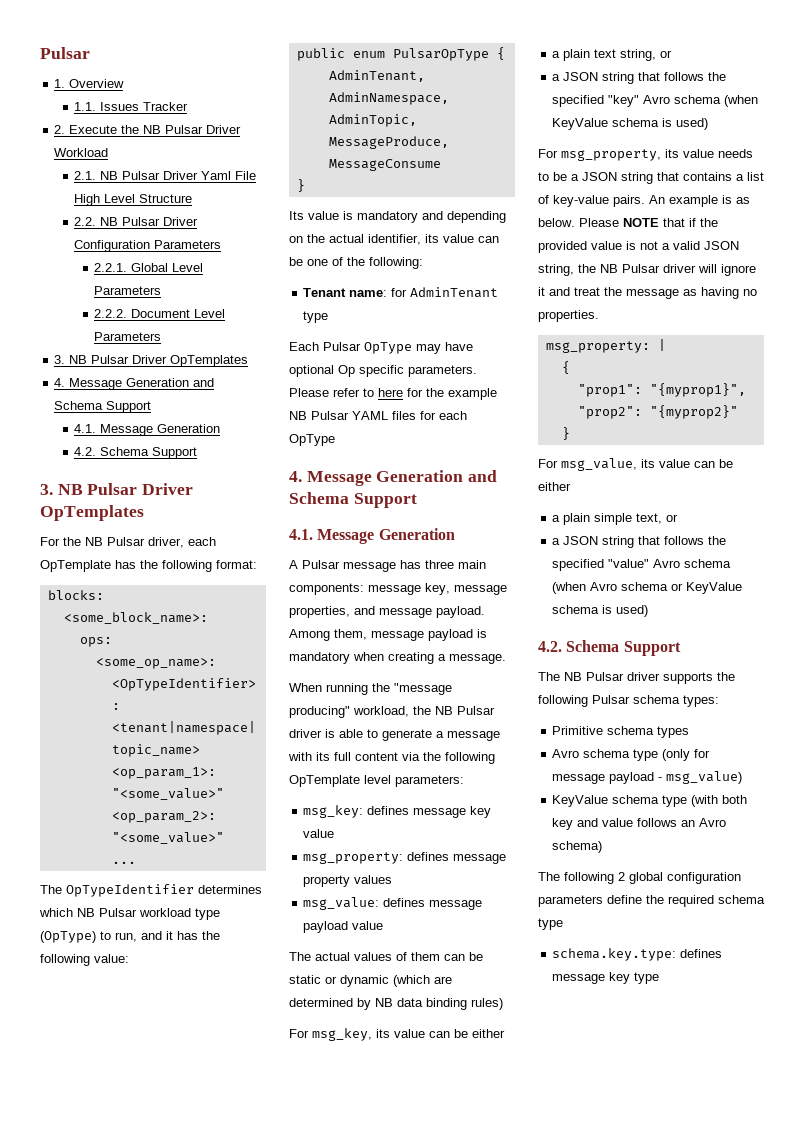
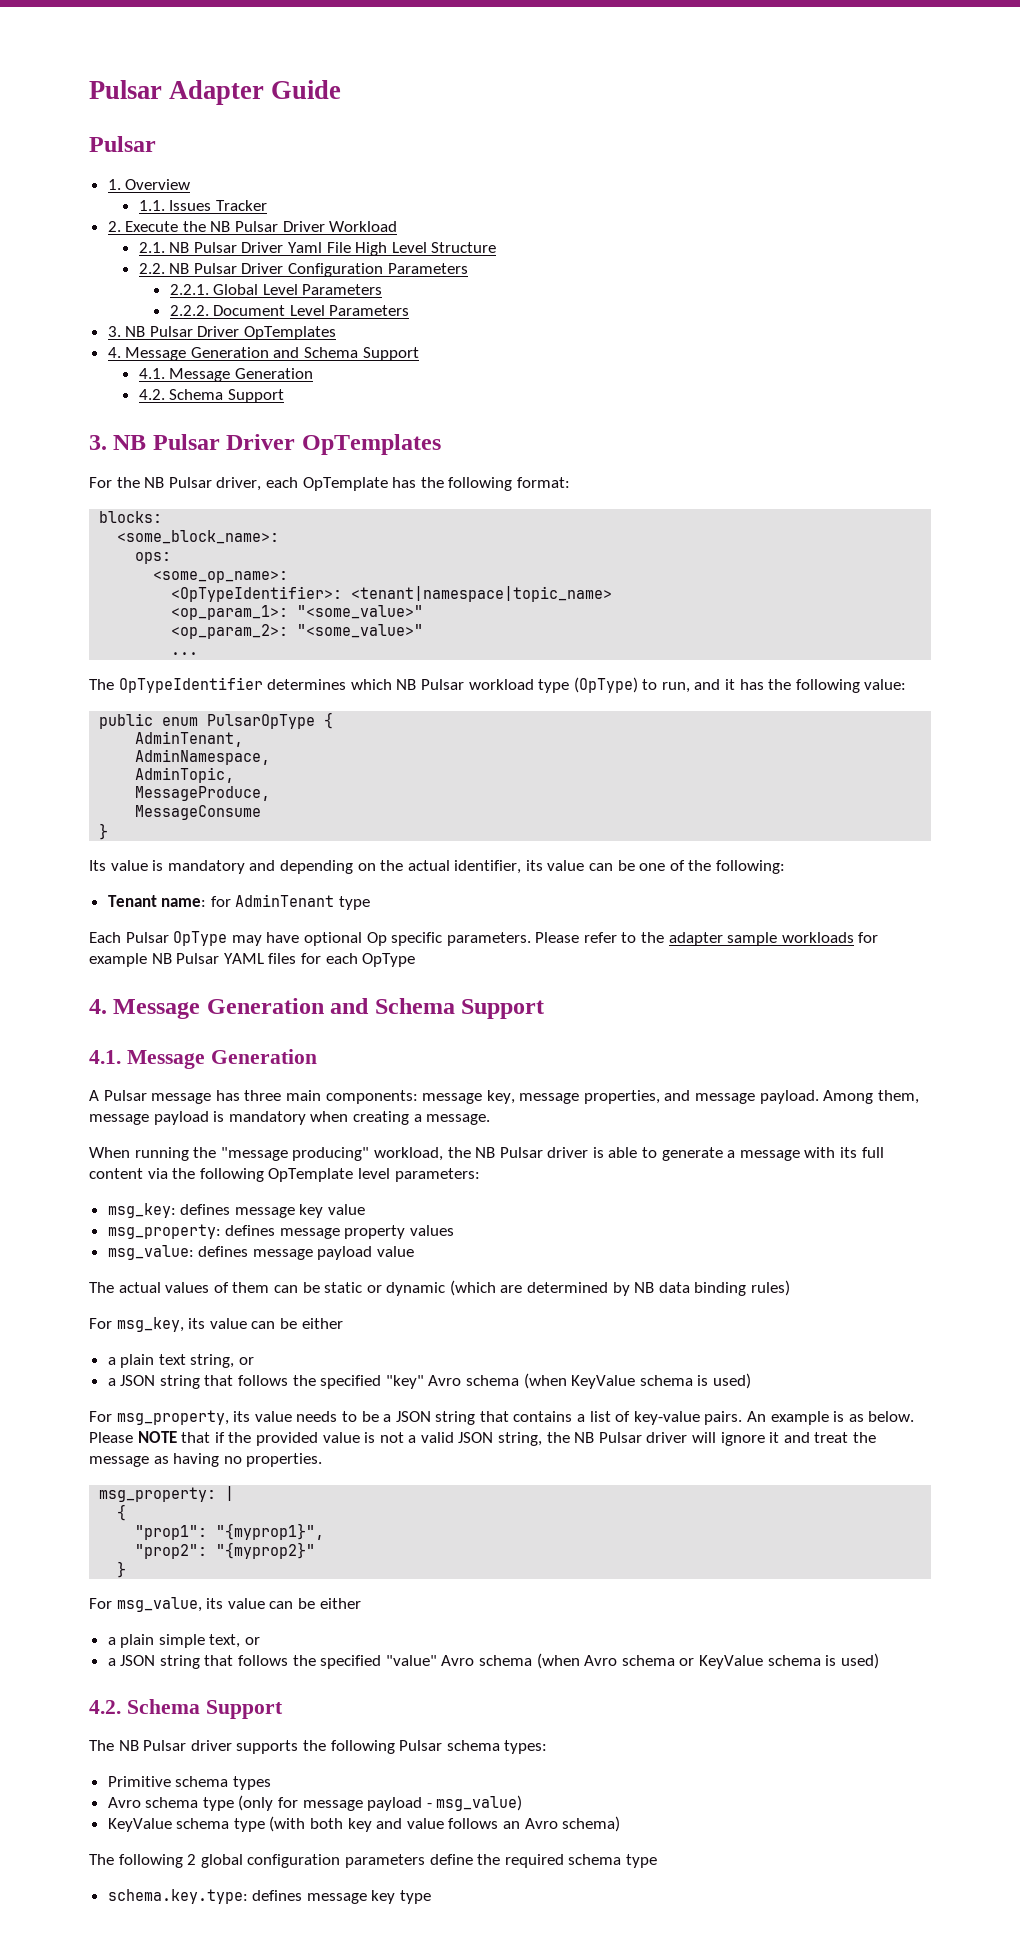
+ Pulsar Adapter Guide
- Please refer to here for the example NB Pulsar YAML files for each OpType
+ Please refer to the adapter sample workloads for example NB Pulsar YAML files for each OpType

